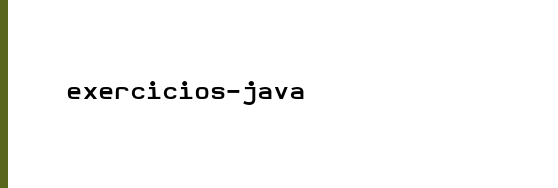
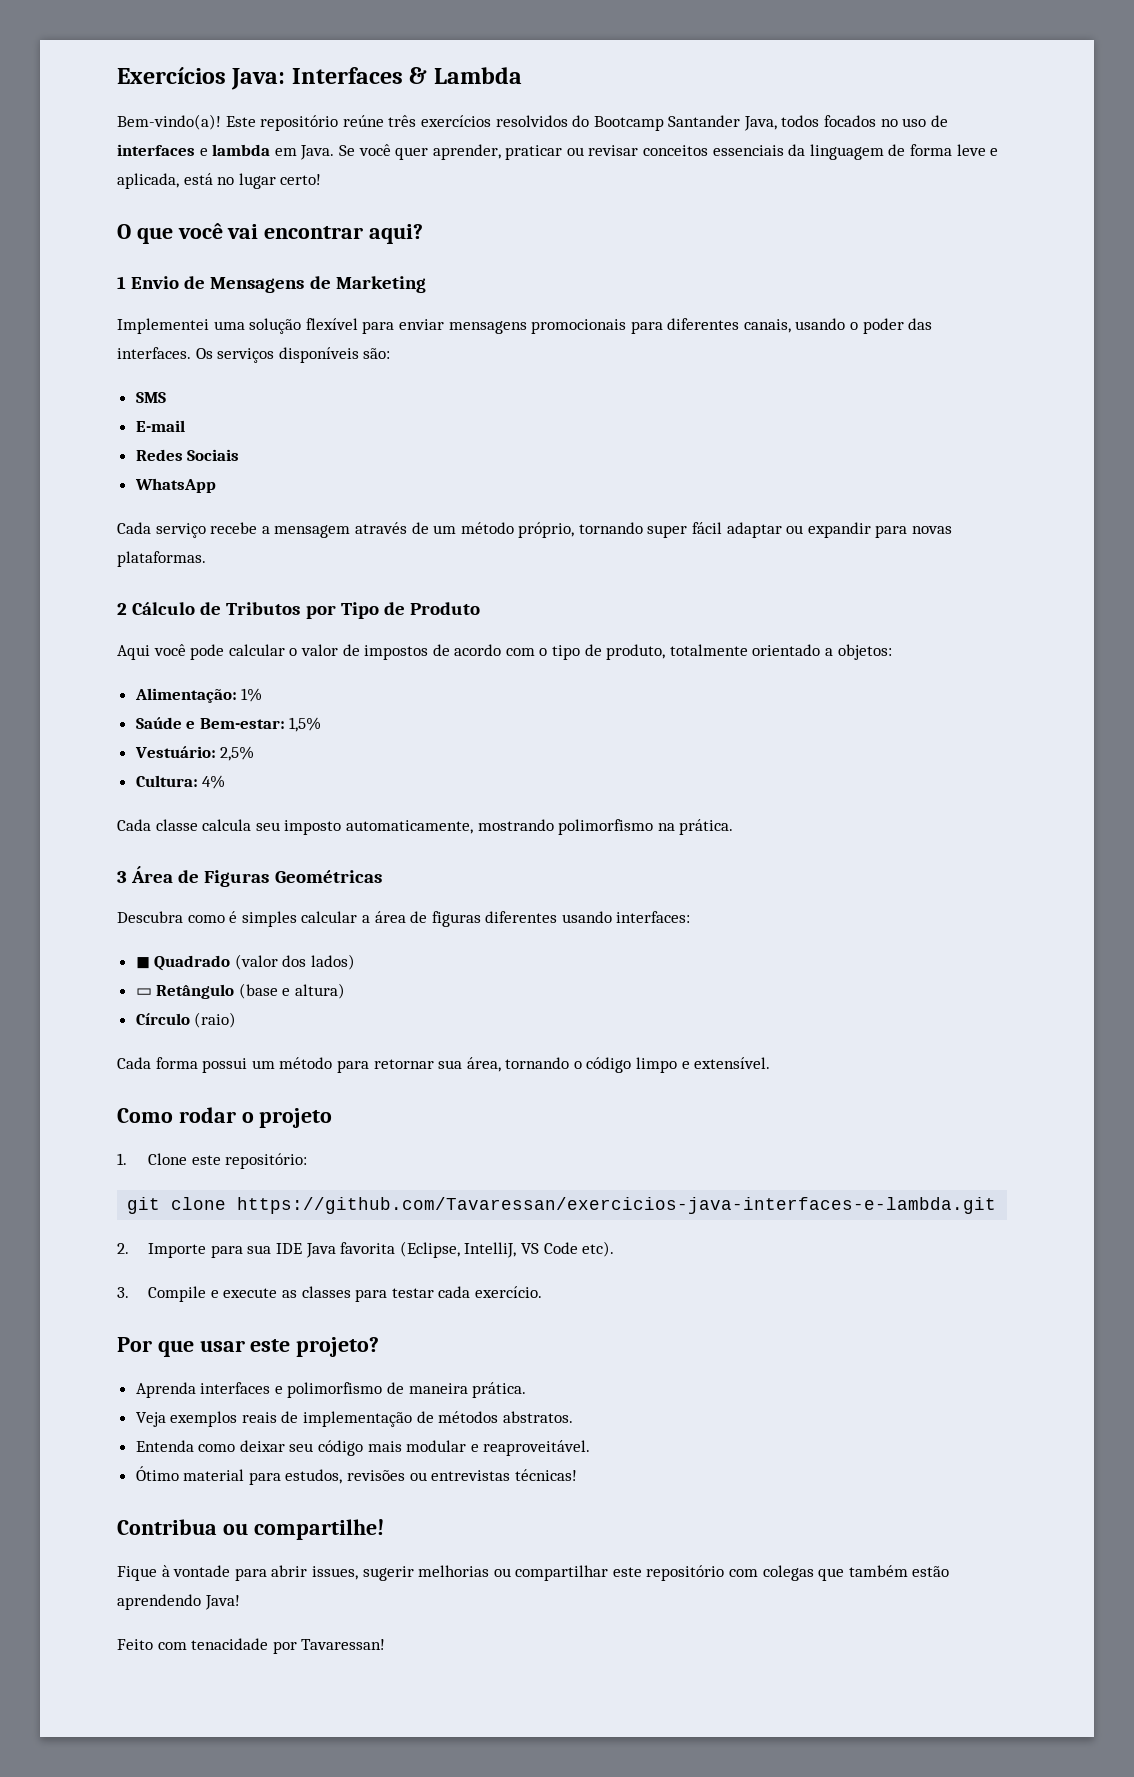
- exercicios-java
+ Exercícios Java: Interfaces & Lambda
+ Bem-vindo(a)! Este repositório reúne três exercícios resolvidos do Bootcamp Santander Java, todos focados no uso de interfaces e lambda em Java. Se você quer aprender, praticar ou revisar conceitos essenciais da linguagem de forma leve e aplicada, está no lugar certo!
+ O que você vai encontrar aqui?
+ 1 Envio de Mensagens de Marketing
+ Implementei uma solução flexível para enviar mensagens promocionais para diferentes canais, usando o poder das interfaces. Os serviços disponíveis são:
+ SMS
+ E-mail
+ Redes Sociais
+ WhatsApp
+ Cada serviço recebe a mensagem através de um método próprio, tornando super fácil adaptar ou expandir para novas plataformas.
+ 2 Cálculo de Tributos por Tipo de Produto
+ Aqui você pode calcular o valor de impostos de acordo com o tipo de produto, totalmente orientado a objetos:
+ Alimentação: 1%
+ Saúde e Bem-estar: 1,5%
+ Vestuário: 2,5%
+ Cultura: 4%
+ Cada classe calcula seu imposto automaticamente, mostrando polimorfismo na prática.
+ 3 Área de Figuras Geométricas
+ Descubra como é simples calcular a área de figuras diferentes usando interfaces:
+ ◼ Quadrado (valor dos lados)
+ ▭ Retângulo (base e altura)
+ Círculo (raio)
+ Cada forma possui um método para retornar sua área, tornando o código limpo e extensível.
+ Como rodar o projeto
+ 1. Clone este repositório:
+ git clone https://github.com/Tavaressan/exercicios-java-interfaces-e-lambda.git
+ 2. Importe para sua IDE Java favorita (Eclipse, IntelliJ, VS Code etc).
+ 3. Compile e execute as classes para testar cada exercício.
+ Por que usar este projeto?
+ Aprenda interfaces e polimorfismo de maneira prática.
+ Veja exemplos reais de implementação de métodos abstratos.
+ Entenda como deixar seu código mais modular e reaproveitável.
+ Ótimo material para estudos, revisões ou entrevistas técnicas!
+ Contribua ou compartilhe!
+ Fique à vontade para abrir issues, sugerir melhorias ou compartilhar este repositório com colegas que também estão aprendendo Java!
+ Feito com tenacidade por Tavaressan!

